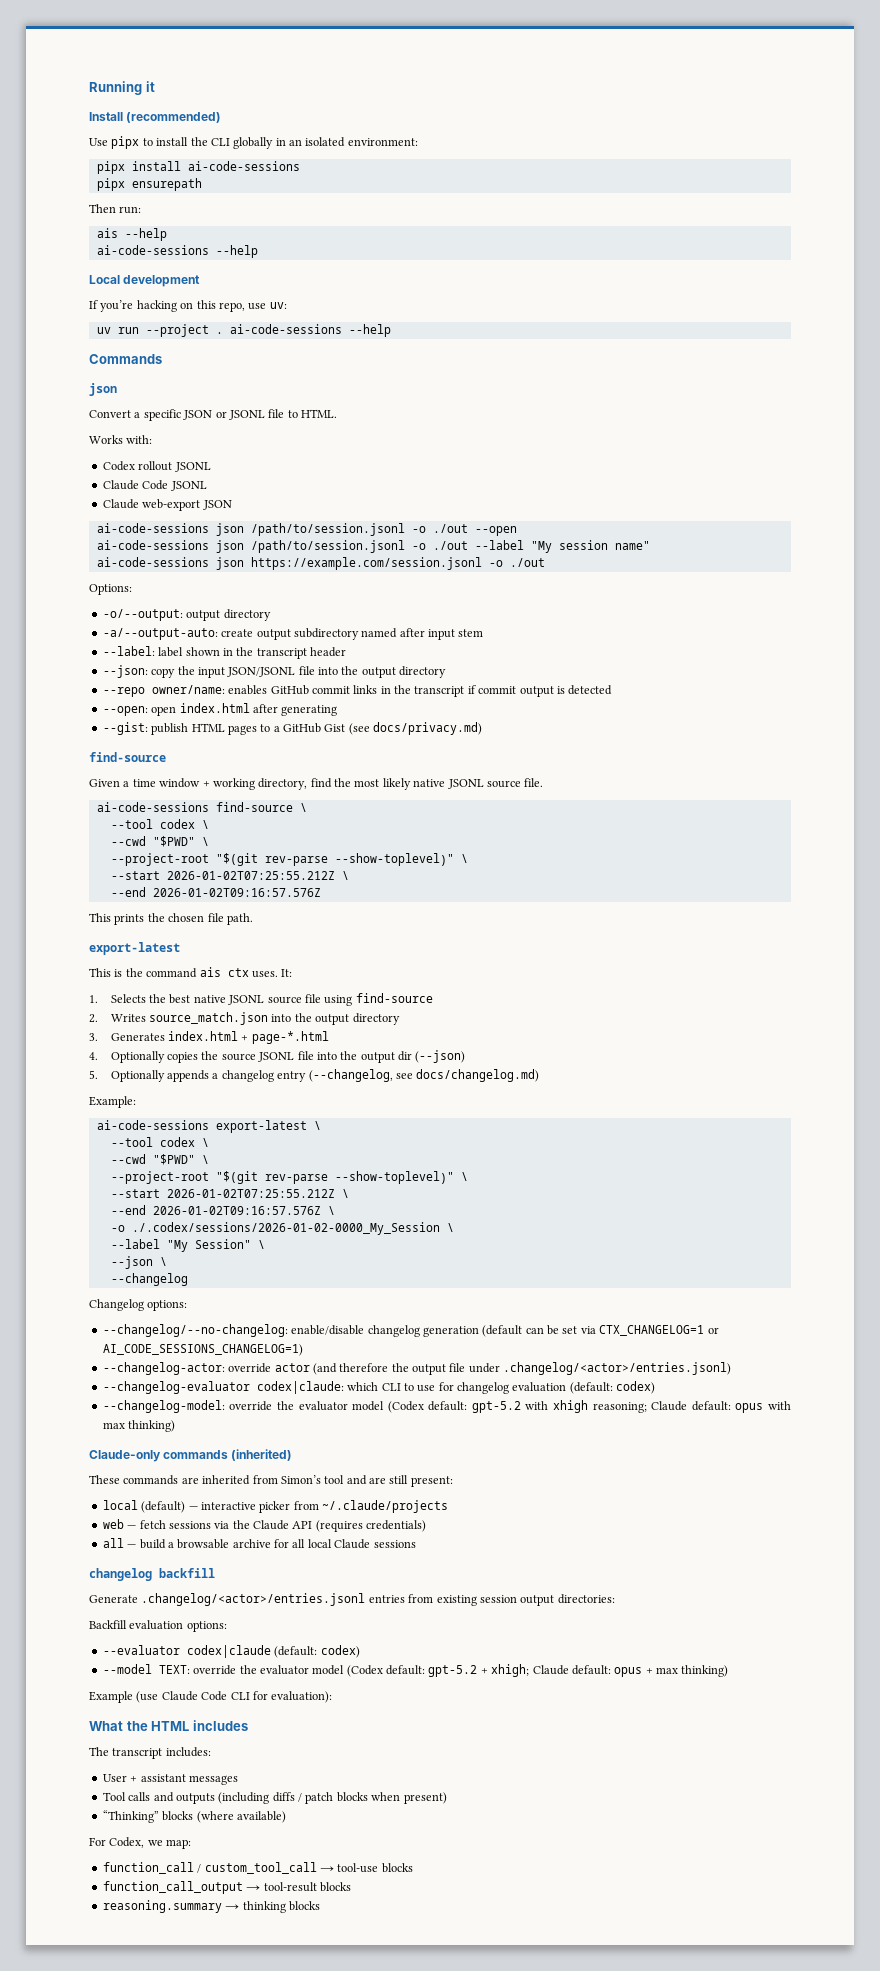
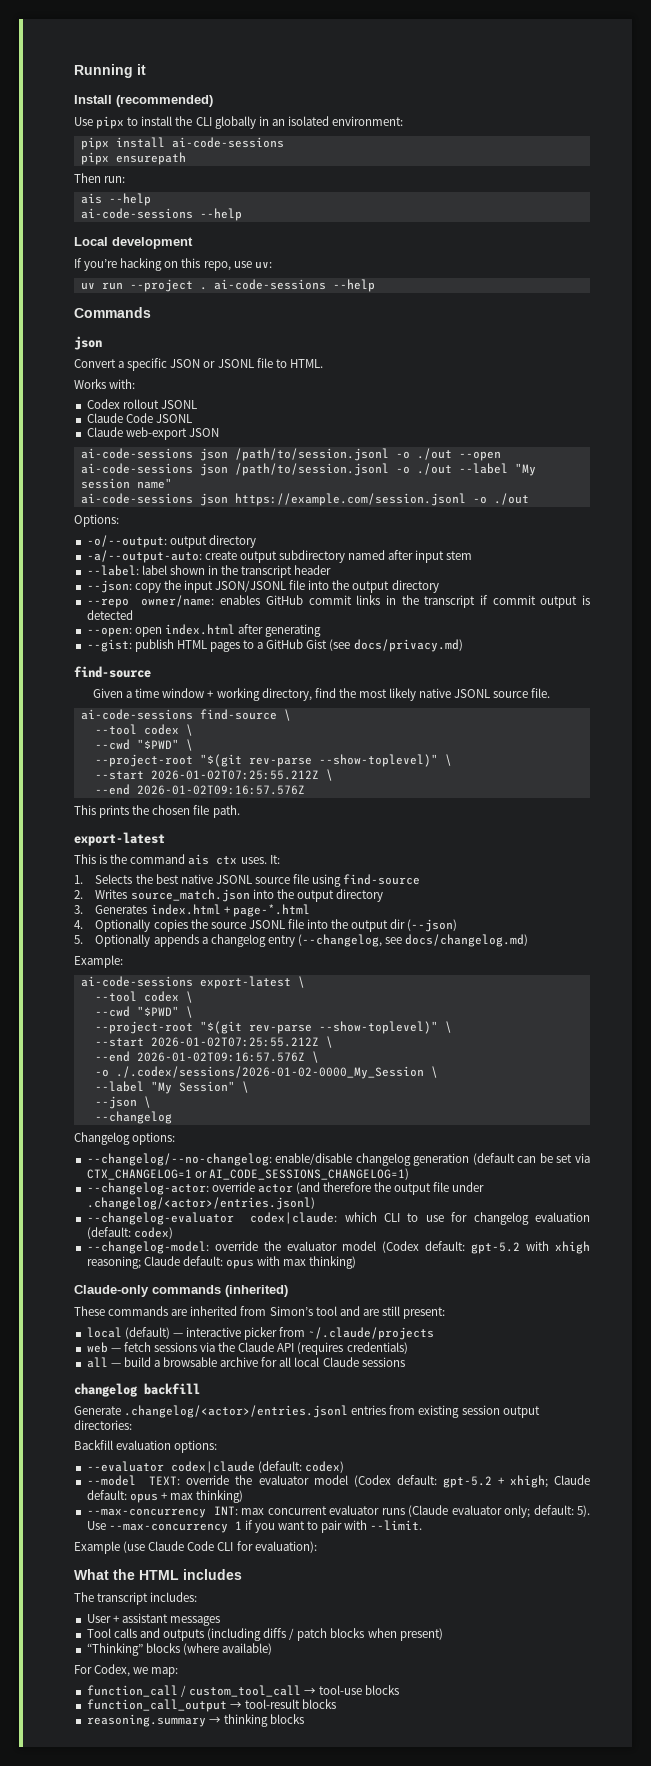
+ --max-concurrency INT: max concurrent evaluator runs (Claude evaluator only; default: 5). Use --max-concurrency 1 if you want to pair with --limit.

